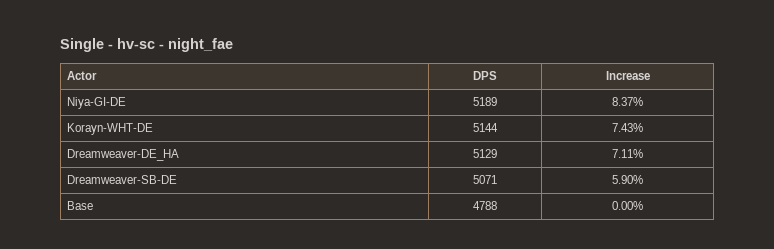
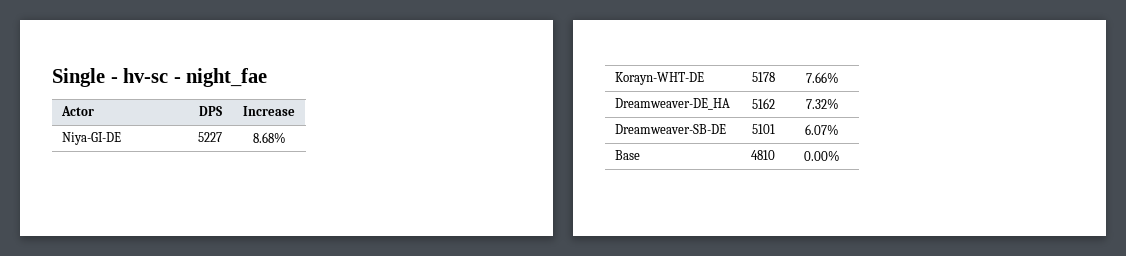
- Niya-GI-DE | 5189 | 8.37%
+ Niya-GI-DE | 5227 | 8.68%
- Korayn-WHT-DE | 5144 | 7.43%
+ Korayn-WHT-DE | 5178 | 7.66%
- Dreamweaver-DE_HA | 5129 | 7.11%
+ Dreamweaver-DE_HA | 5162 | 7.32%
- Dreamweaver-SB-DE | 5071 | 5.90%
+ Dreamweaver-SB-DE | 5101 | 6.07%
- Base | 4788 | 0.00%
+ Base | 4810 | 0.00%

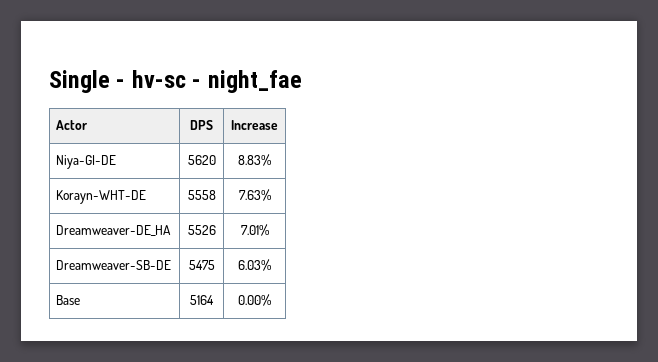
- Niya-GI-DE | 5227 | 8.68%
+ Niya-GI-DE | 5620 | 8.83%
- Korayn-WHT-DE | 5178 | 7.66%
+ Korayn-WHT-DE | 5558 | 7.63%
- Dreamweaver-DE_HA | 5162 | 7.32%
+ Dreamweaver-DE_HA | 5526 | 7.01%
- Dreamweaver-SB-DE | 5101 | 6.07%
+ Dreamweaver-SB-DE | 5475 | 6.03%
- Base | 4810 | 0.00%
+ Base | 5164 | 0.00%

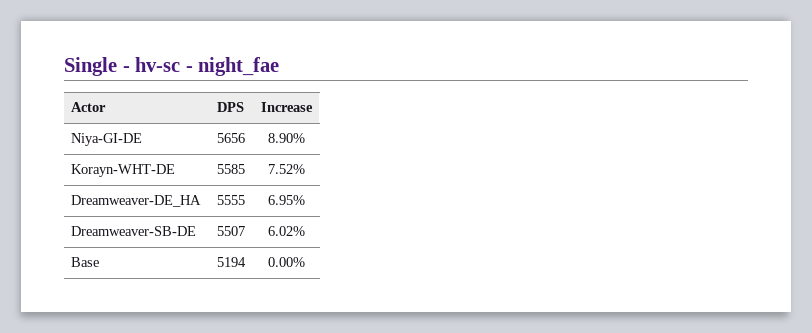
- Niya-GI-DE | 5620 | 8.83%
+ Niya-GI-DE | 5656 | 8.90%
- Korayn-WHT-DE | 5558 | 7.63%
+ Korayn-WHT-DE | 5585 | 7.52%
- Dreamweaver-DE_HA | 5526 | 7.01%
+ Dreamweaver-DE_HA | 5555 | 6.95%
- Dreamweaver-SB-DE | 5475 | 6.03%
+ Dreamweaver-SB-DE | 5507 | 6.02%
- Base | 5164 | 0.00%
+ Base | 5194 | 0.00%

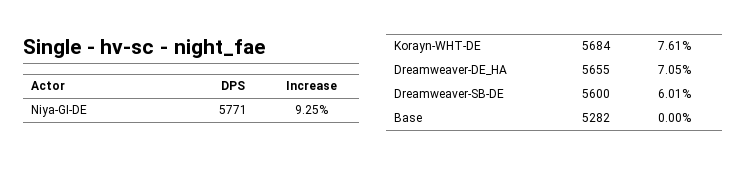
- Niya-GI-DE | 5656 | 8.90%
+ Niya-GI-DE | 5771 | 9.25%
- Korayn-WHT-DE | 5585 | 7.52%
+ Korayn-WHT-DE | 5684 | 7.61%
- Dreamweaver-DE_HA | 5555 | 6.95%
+ Dreamweaver-DE_HA | 5655 | 7.05%
- Dreamweaver-SB-DE | 5507 | 6.02%
+ Dreamweaver-SB-DE | 5600 | 6.01%
- Base | 5194 | 0.00%
+ Base | 5282 | 0.00%

